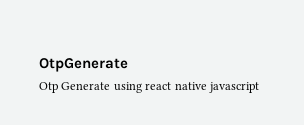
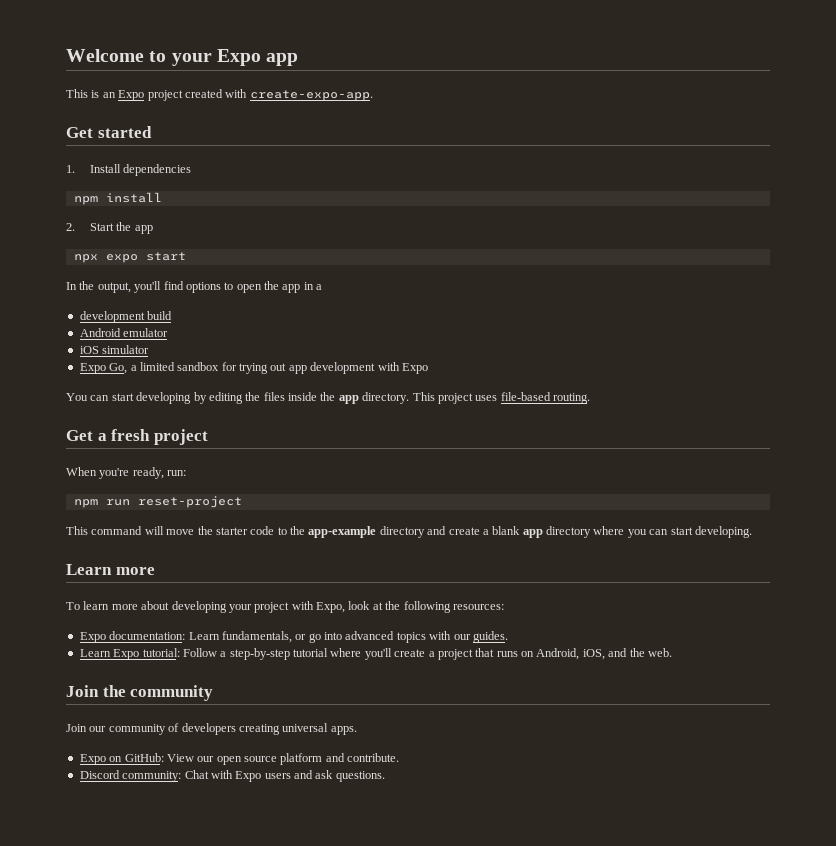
- OtpGenerate
- Otp Generate using react native javascript
+ Welcome to your Expo app
+ This is an Expo project created with create-expo-app.
+ Get started
+ 1. Install dependencies
+ npm install
+ 2. Start the app
+ npx expo start
+ In the output, you'll find options to open the app in a
+ development build
+ Android emulator
+ iOS simulator
+ Expo Go, a limited sandbox for trying out app development with Expo
+ You can start developing by editing the files inside the app directory. This project uses file-based routing.
+ Get a fresh project
+ When you're ready, run:
+ npm run reset-project
+ This command will move the starter code to the app-example directory and create a blank app directory where you can start developing.
+ Learn more
+ To learn more about developing your project with Expo, look at the following resources:
+ Expo documentation: Learn fundamentals, or go into advanced topics with our guides.
+ Learn Expo tutorial: Follow a step-by-step tutorial where you'll create a project that runs on Android, iOS, and the web.
+ Join the community
+ Join our community of developers creating universal apps.
+ Expo on GitHub: View our open source platform and contribute.
+ Discord community: Chat with Expo users and ask questions.

